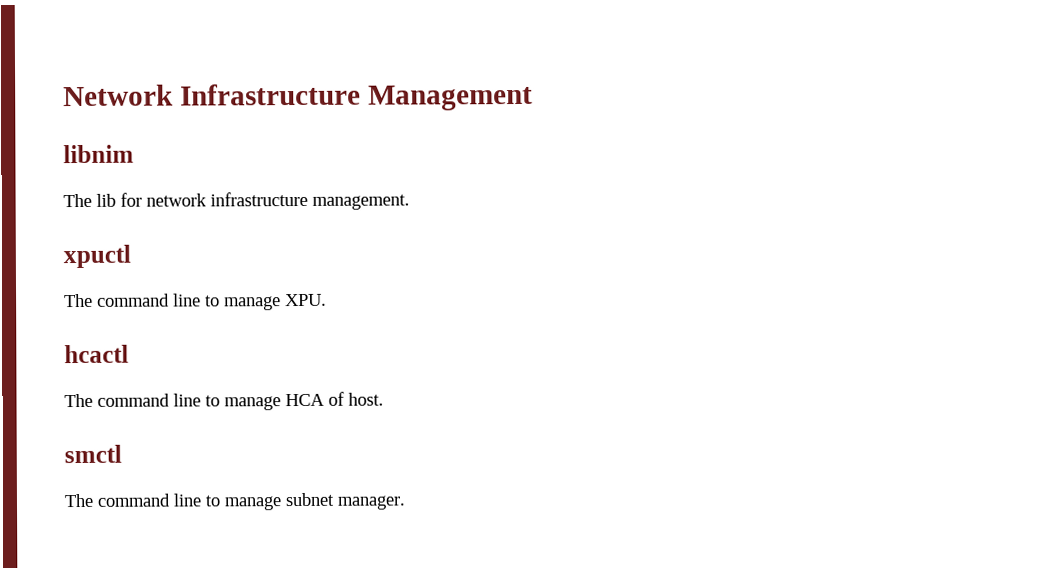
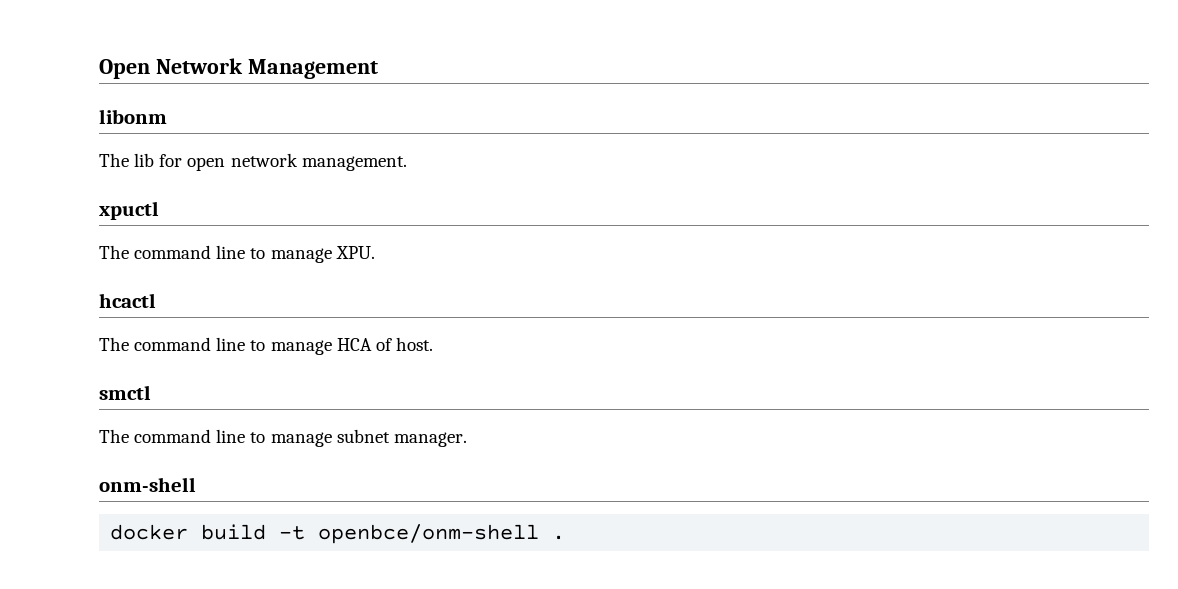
- Network Infrastructure Management
+ Open Network Management
- libnim
+ libonm
- The lib for network infrastructure management.
+ The lib for open network management.
+ onm-shell
+ docker build -t openbce/onm-shell .

